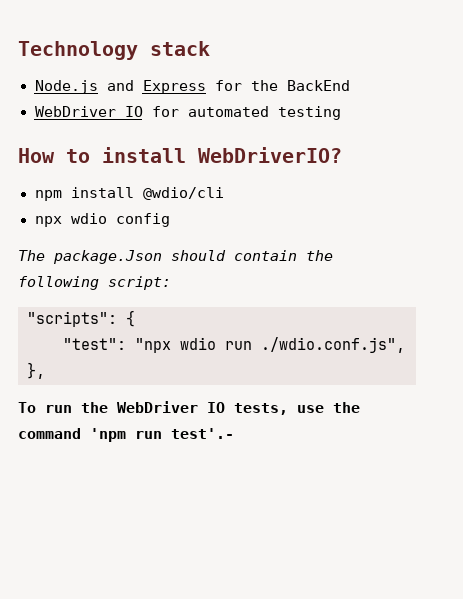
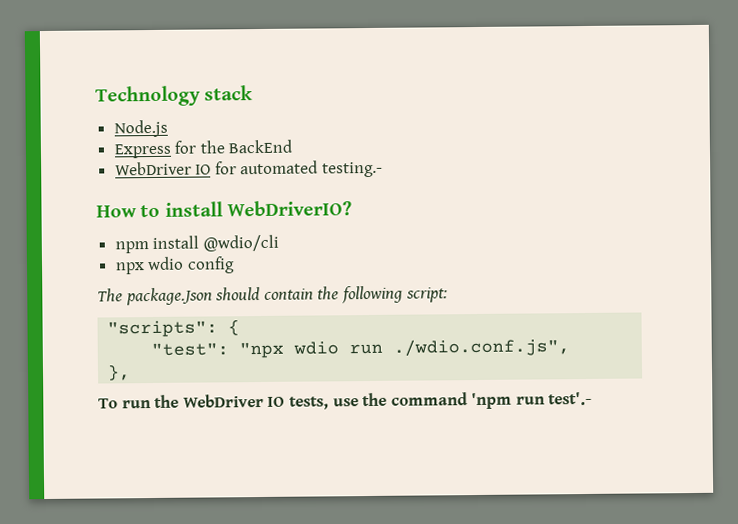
- Node.js and Express for the BackEnd
+ Node.js
+ Express for the BackEnd
- WebDriver IO for automated testing
+ WebDriver IO for automated testing.-

